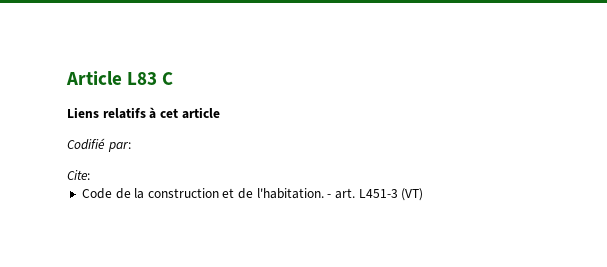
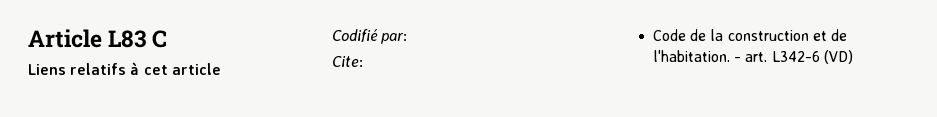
- - art. L451-3 (VT)
+ - art. L342-6 (VD)

